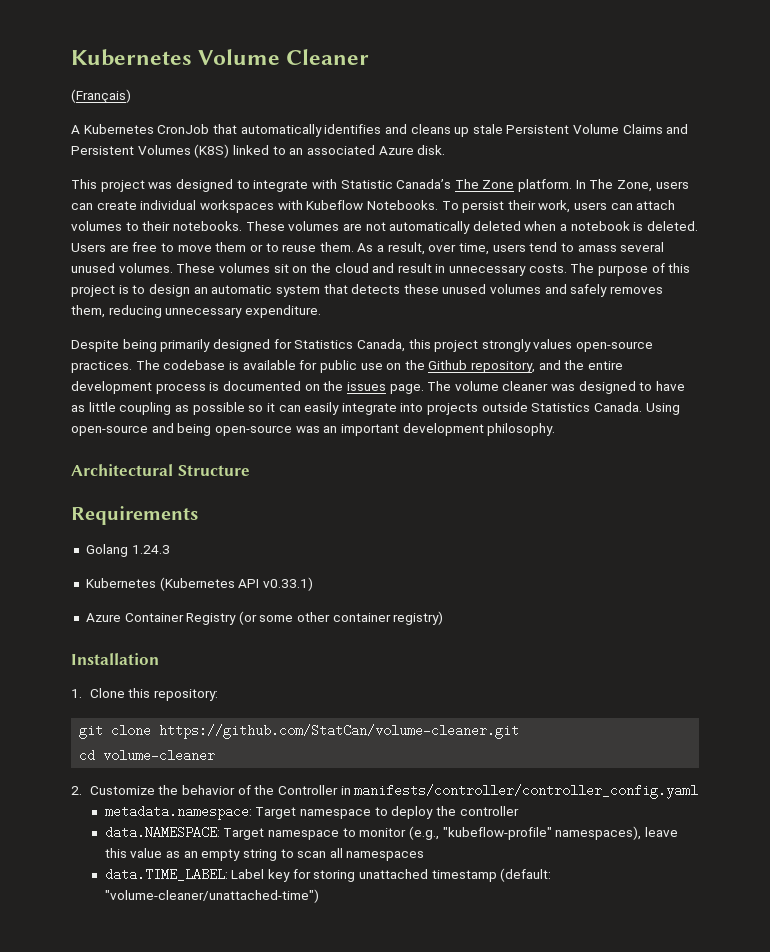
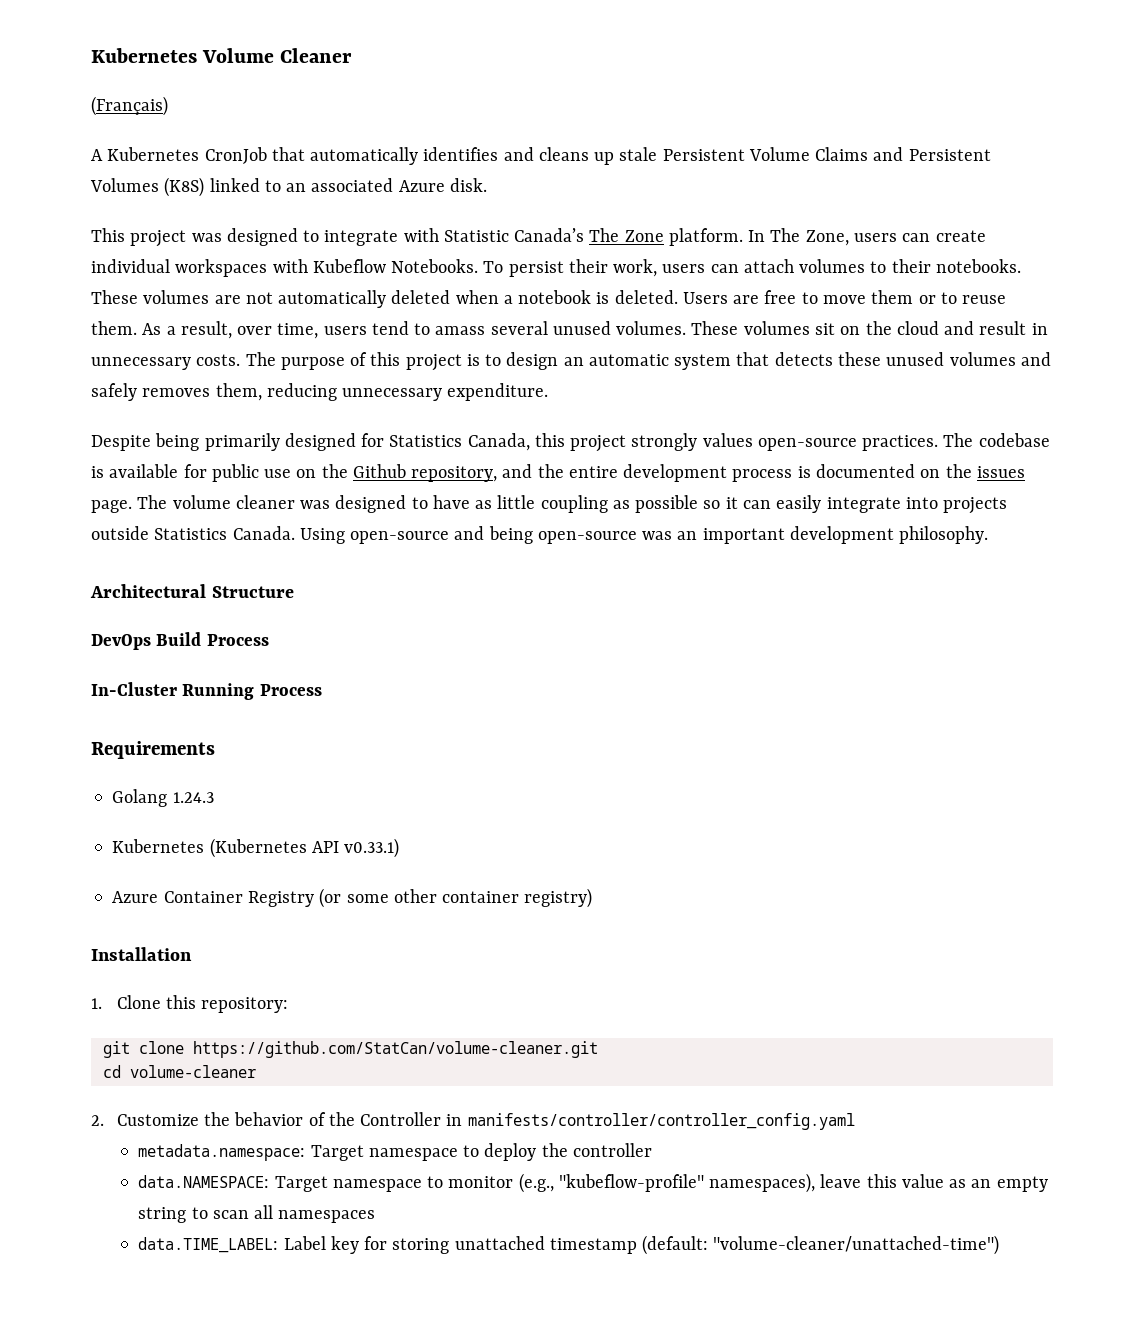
+ DevOps Build Process
+ In-Cluster Running Process

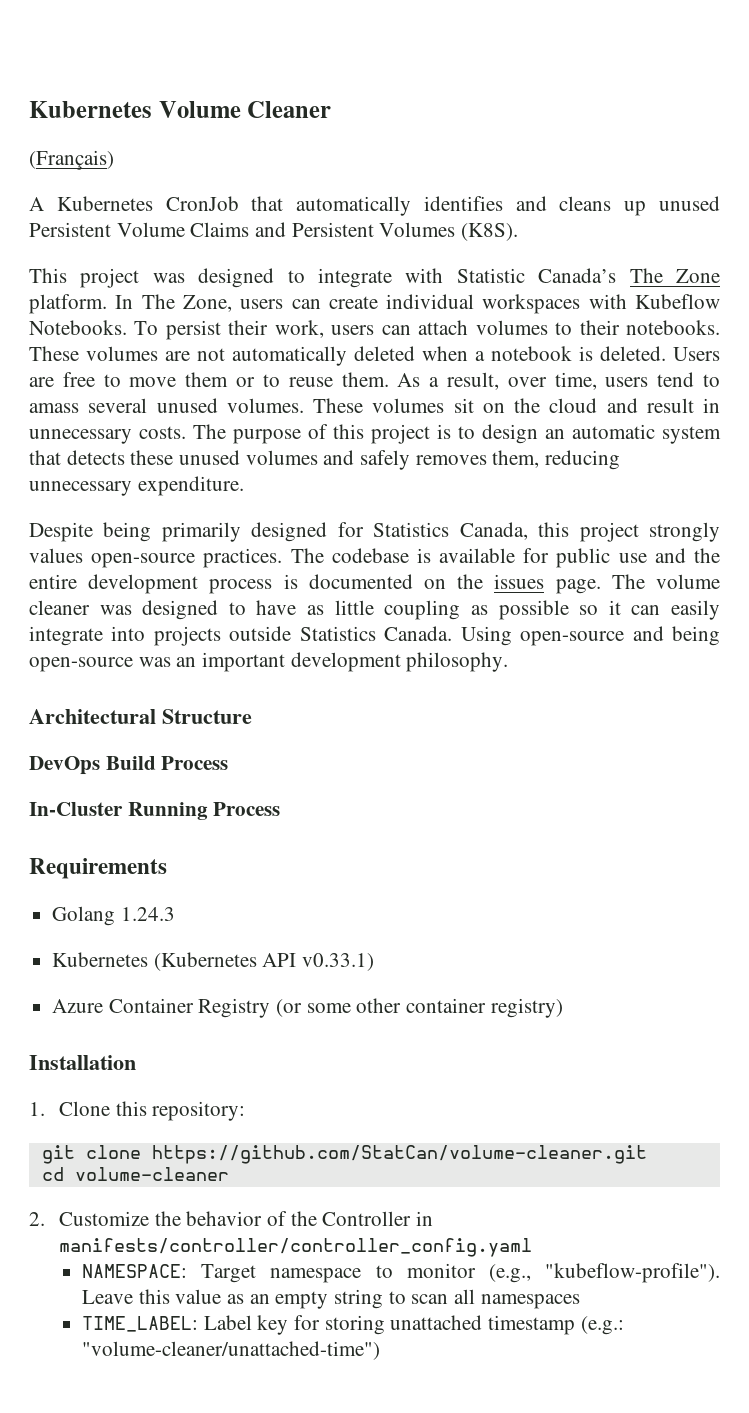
- A Kubernetes CronJob that automatically identifies and cleans up stale Persistent Volume Claims and Persistent Volumes (K8S) linked to an associated Azure disk.
+ A Kubernetes CronJob that automatically identifies and cleans up unused Persistent Volume Claims and Persistent Volumes (K8S).
- The codebase is available for public use on the Github repository, and the entire development process is documented on the issues page.
+ The codebase is available for public use and the entire development process is documented on the issues page.
- metadata.namespace: Target namespace to deploy the controller
- data.NAMESPACE: Target namespace to monitor (e.g., "kubeflow-profile" namespaces), leave this value as an empty string to scan all namespaces
+ NAMESPACE: Target namespace to monitor (e.g., "kubeflow-profile"). Leave this value as an empty string to scan all namespaces
- data.TIME_LABEL: Label key for storing unattached timestamp (default: "volume-cleaner/unattached-time")
+ TIME_LABEL: Label key for storing unattached timestamp (e.g.: "volume-cleaner/unattached-time")

